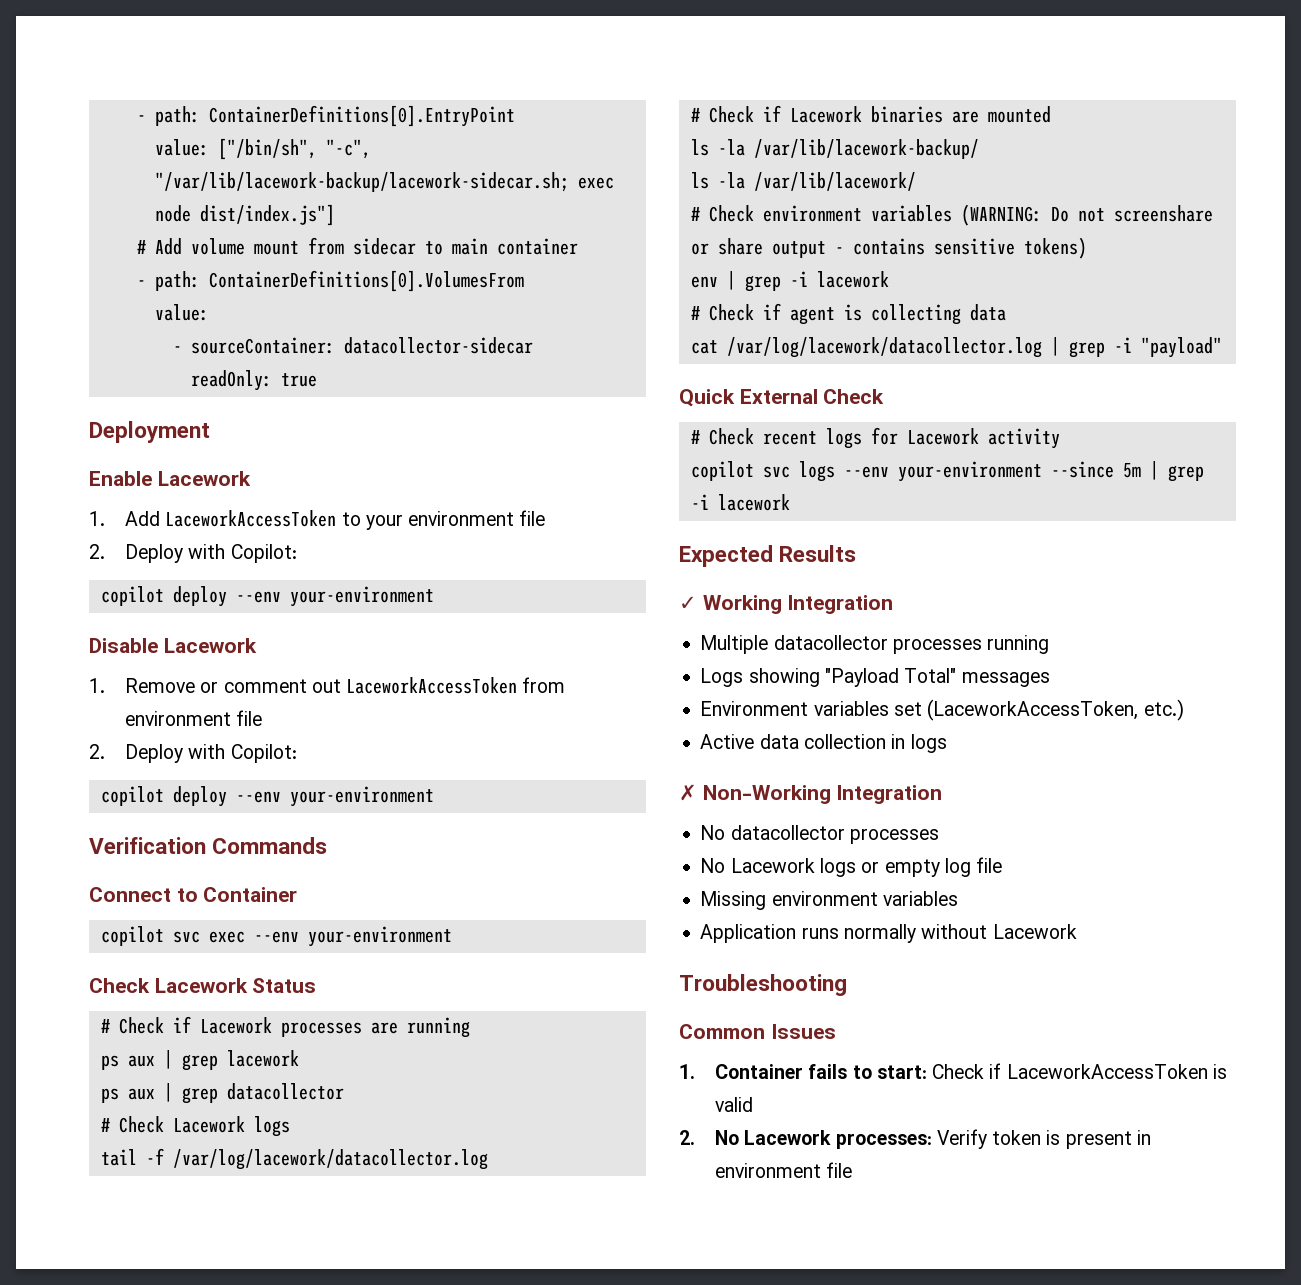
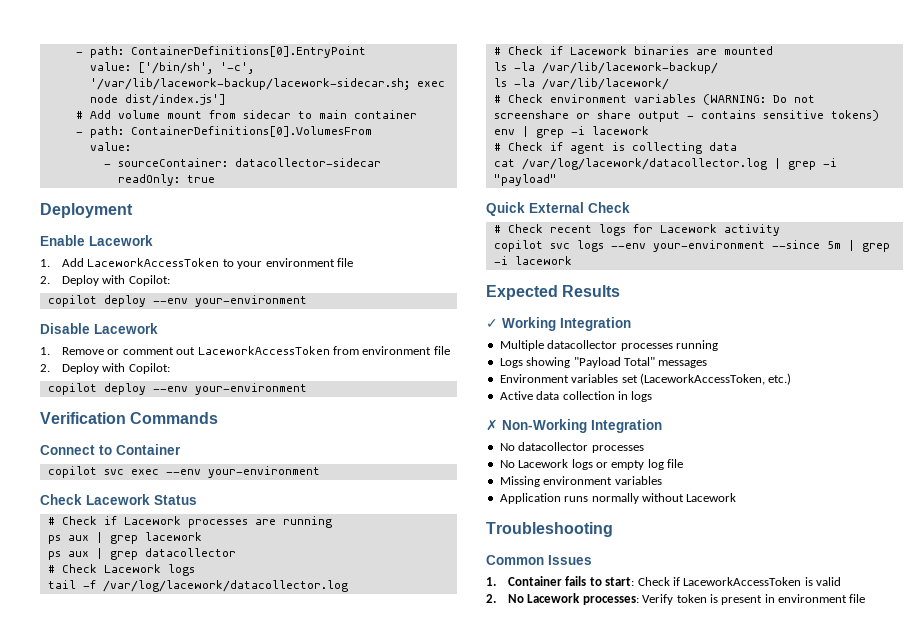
- value: ["/bin/sh", "-c", "/var/lib/lacework-backup/lacework-sidecar.sh; exec node dist/index.js"]
+ value: ['/bin/sh', '-c', '/var/lib/lacework-backup/lacework-sidecar.sh; exec node dist/index.js']

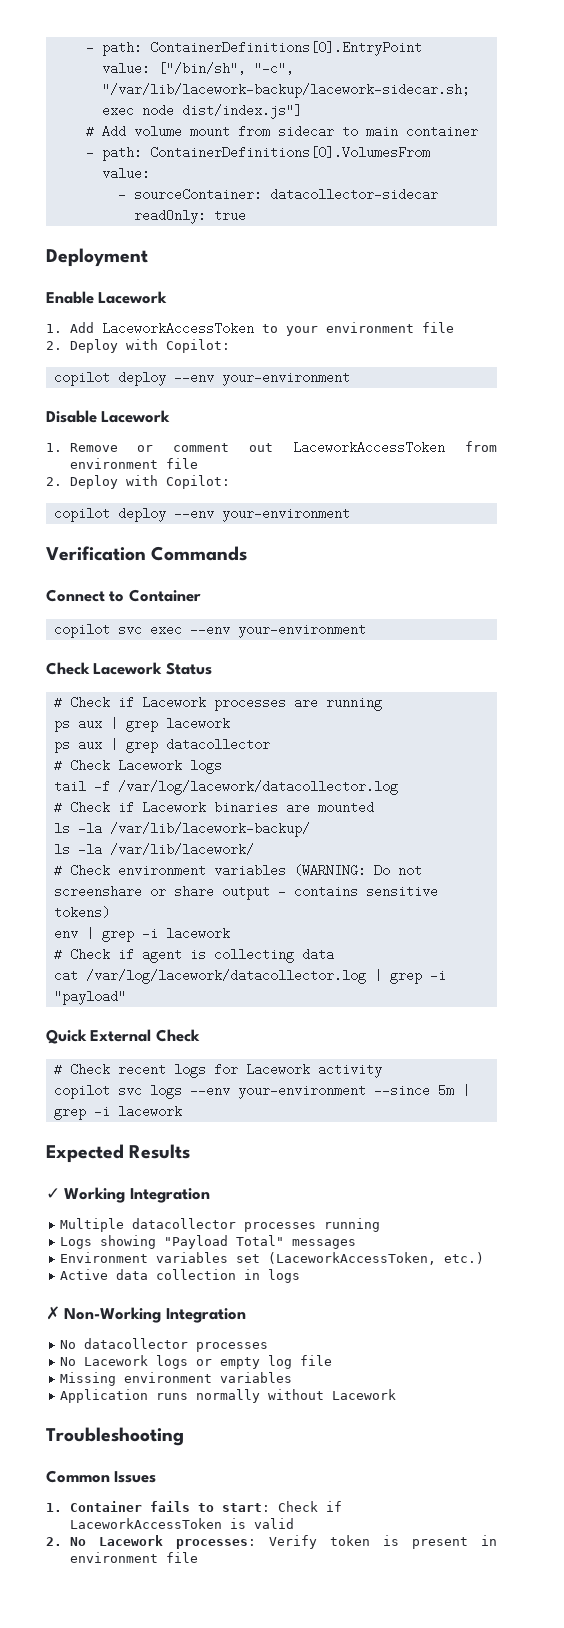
- value: ['/bin/sh', '-c', '/var/lib/lacework-backup/lacework-sidecar.sh; exec node dist/index.js']
+ value: ["/bin/sh", "-c", "/var/lib/lacework-backup/lacework-sidecar.sh; exec node dist/index.js"]

